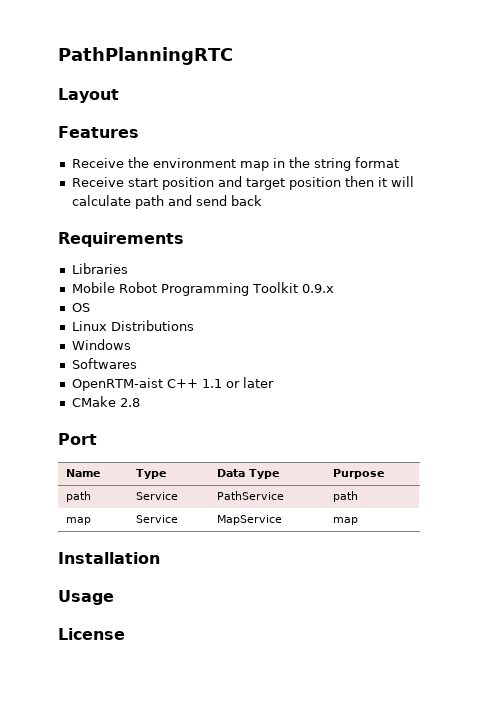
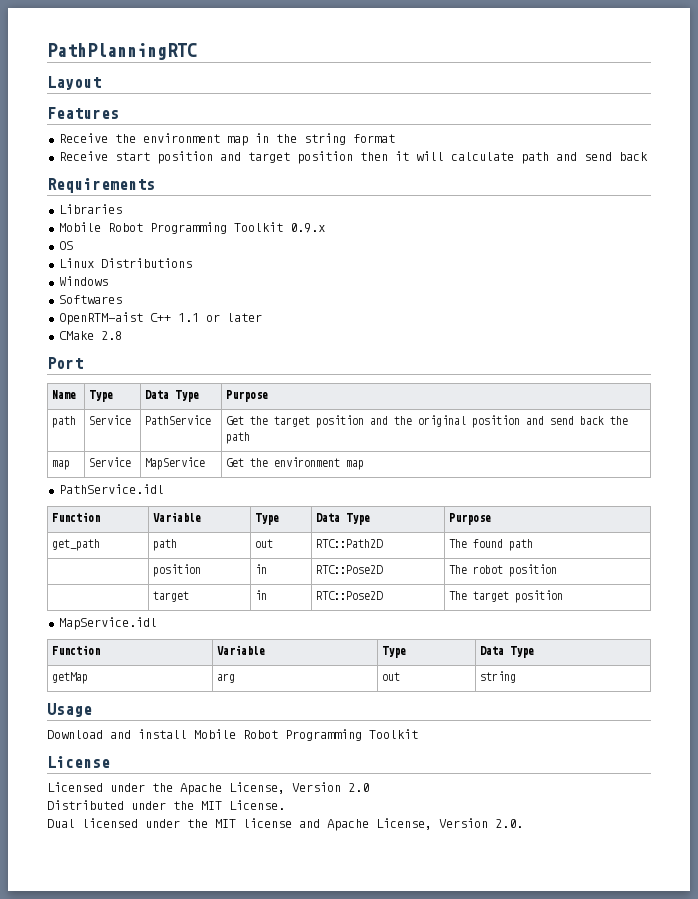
- path | Service | PathService | path
- map | Service | MapService | map
- Installation
+ path | Service | PathService | Get the target position and the original position and send back the path
+ map | Service | MapService | Get the environment map
+ PathService.idl
+ Function | Variable | Type | Data Type | Purpose
+ get_path | path | out | RTC::Path2D | The found path
+ | position | in | RTC::Pose2D | The robot position
+ | target | in | RTC::Pose2D | The target position
+ MapService.idl
+ Function | Variable | Type | Data Type
+ getMap | arg | out | string
  Usage
+ Download and install Mobile Robot Programming Toolkit
  License
+ Licensed under the Apache License, Version 2.0
+ Distributed under the MIT License.
+ Dual licensed under the MIT license and Apache License, Version 2.0.

